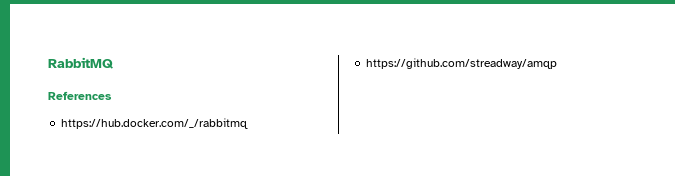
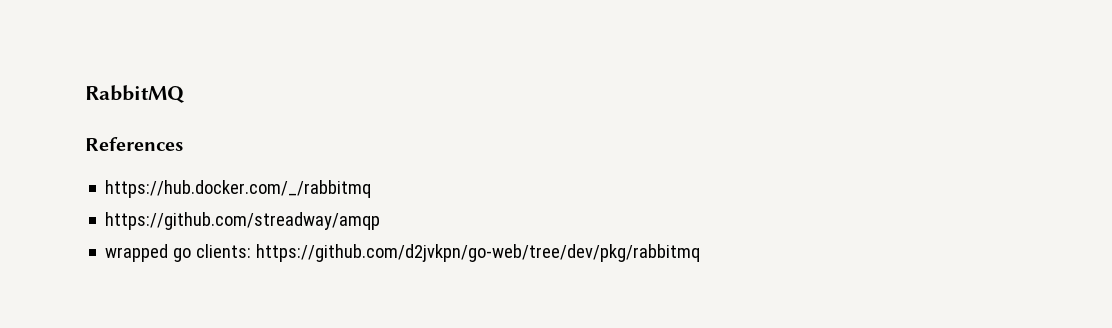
+ wrapped go clients: https://github.com/d2jvkpn/go-web/tree/dev/pkg/rabbitmq

